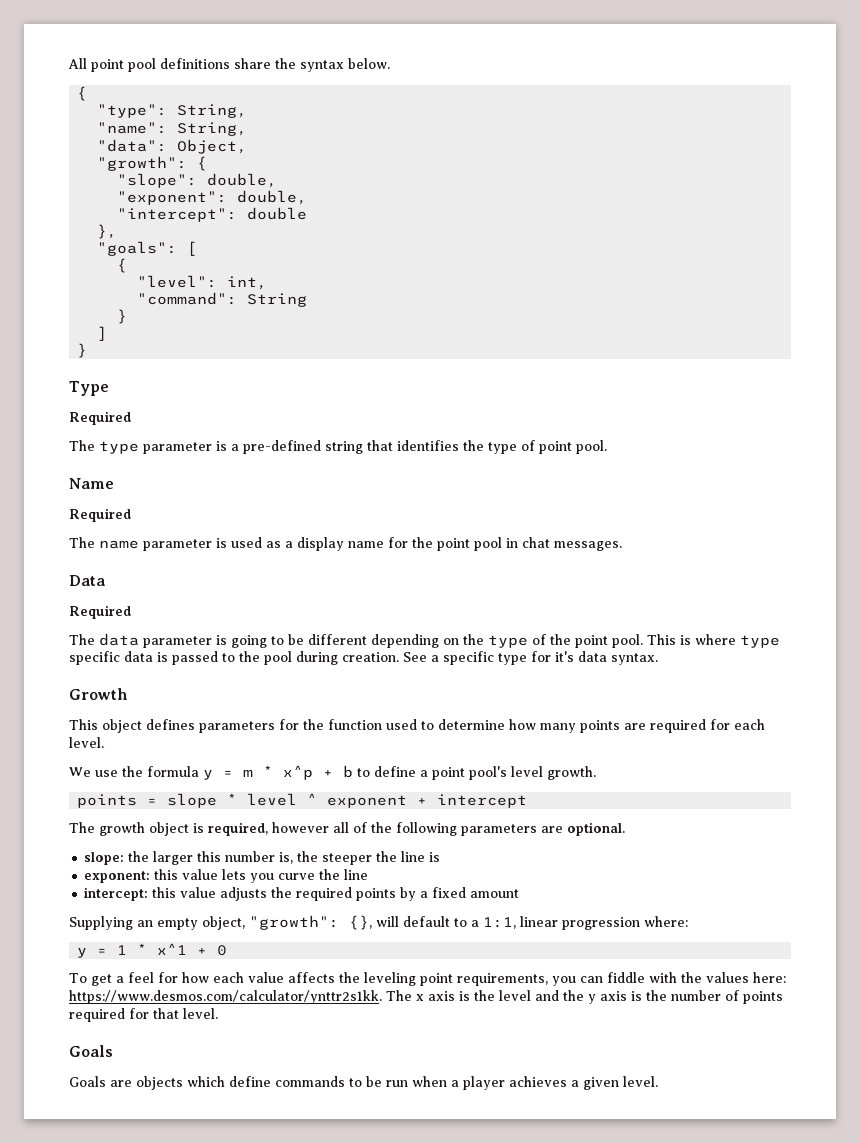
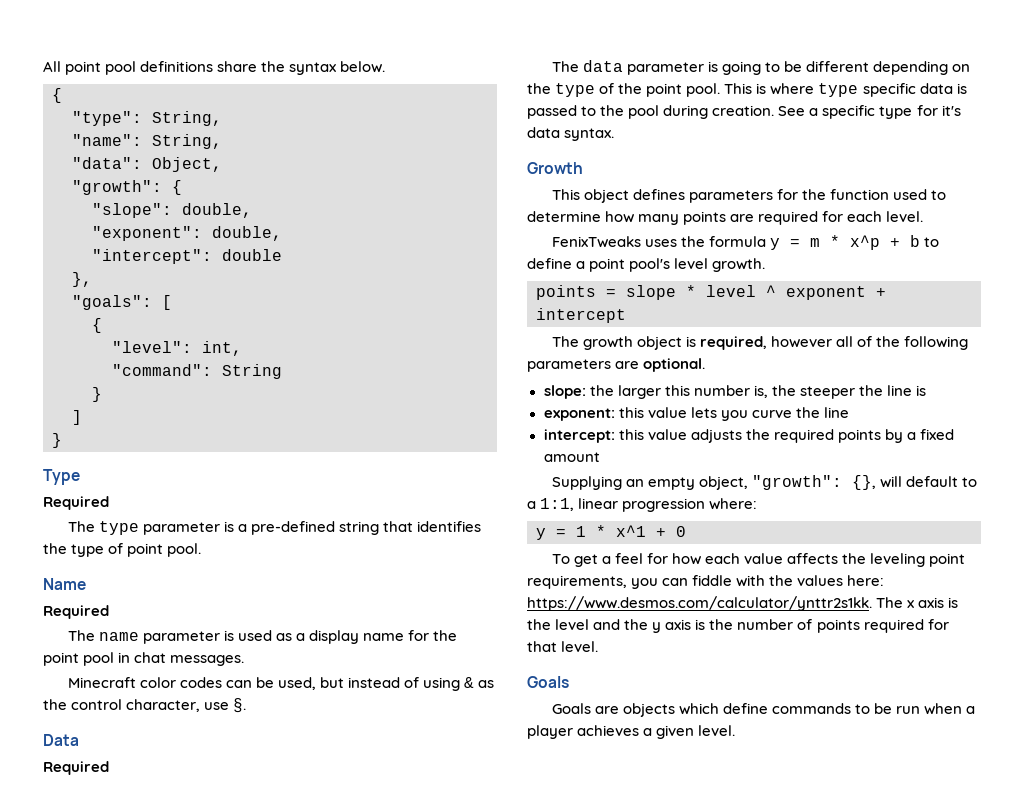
+ Minecraft color codes can be used, but instead of using & as the control character, use §.
- We use the formula y = m * x^p + b to define a point pool's level growth.
+ FenixTweaks uses the formula y = m * x^p + b to define a point pool's level growth.

